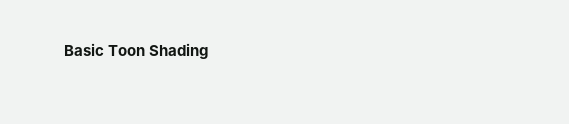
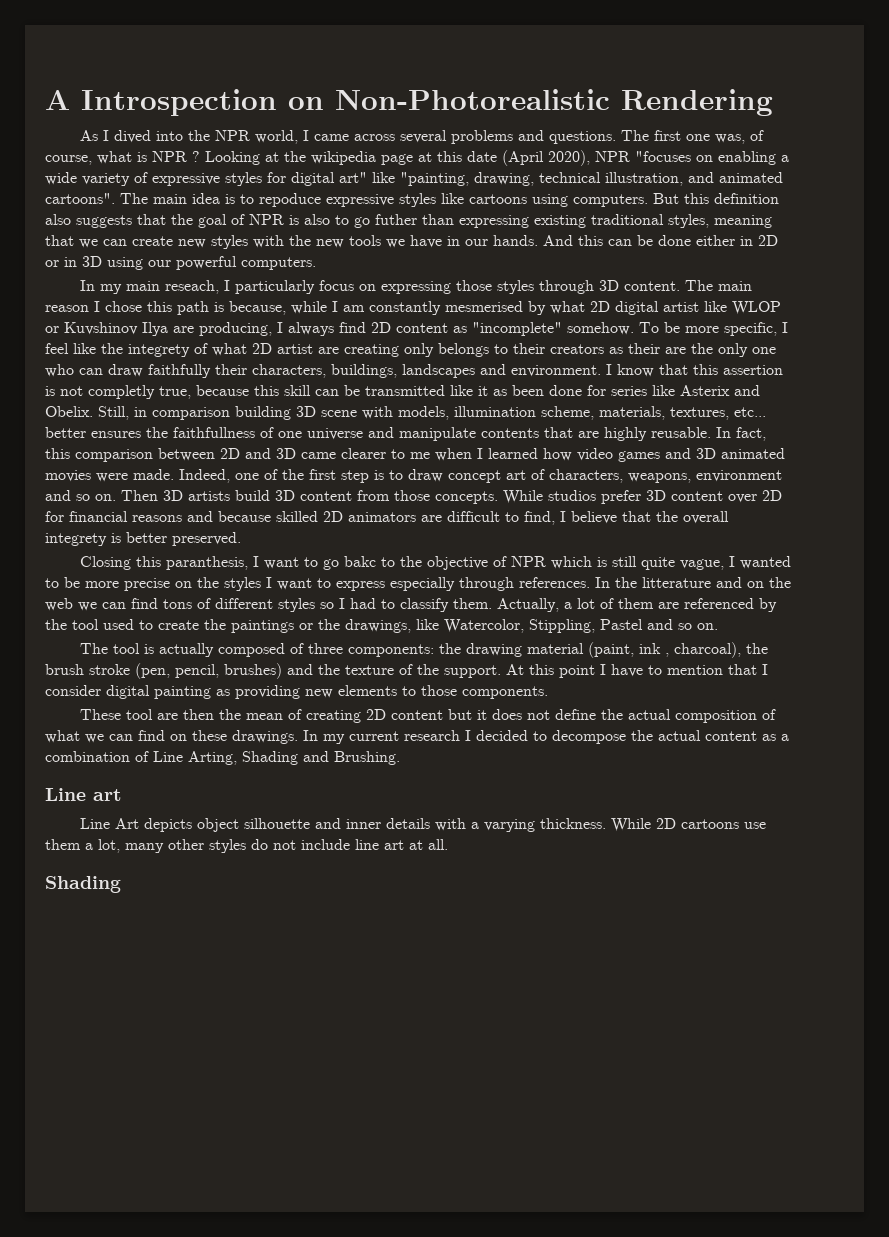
- Basic Toon Shading
+ A Introspection on Non-Photorealistic Rendering
+ As I dived into the NPR world, I came across several problems and questions. The first one was, of course, what is NPR ? Looking at the wikipedia page at this date (April 2020), NPR "focuses on enabling a wide variety of expressive styles for digital art" like "painting, drawing, technical illustration, and animated cartoons". The main idea is to repoduce expressive styles like cartoons using computers. But this definition also suggests that the goal of NPR is also to go futher than expressing existing traditional styles, meaning that we can create new styles with the new tools we have in our hands. And this can be done either in 2D or in 3D using our powerful computers.
+ In my main reseach, I particularly focus on expressing those styles through 3D content. The main reason I chose this path is because, while I am constantly mesmerised by what 2D digital artist like WLOP or Kuvshinov Ilya are producing, I always find 2D content as "incomplete" somehow. To be more specific, I feel like the integrety of what 2D artist are creating only belongs to their creators as their are the only one who can draw faithfully their characters, buildings, landscapes and environment. I know that this assertion is not completly true, because this skill can be transmitted like it as been done for series like Asterix and Obelix. Still, in comparison building 3D scene with models, illumination scheme, materials, textures, etc... better ensures the faithfullness of one universe and manipulate contents that are highly reusable. In fact, this comparison between 2D and 3D came clearer to me when I learned how video games and 3D animated movies were made. Indeed, one of the first step is to draw concept art of characters, weapons, environment and so on. Then 3D artists build 3D content from those concepts. While studios prefer 3D content over 2D for financial reasons and because skilled 2D animators are difficult to find, I believe that the overall integrety is better preserved.
+ Closing this paranthesis, I want to go bakc to the objective of NPR which is still quite vague, I wanted to be more precise on the styles I want to express especially through references. In the litterature and on the web we can find tons of different styles so I had to classify them. Actually, a lot of them are referenced by the tool used to create the paintings or the drawings, like Watercolor, Stippling, Pastel and so on.
+ The tool is actually composed of three components: the drawing material (paint, ink , charcoal), the brush stroke (pen, pencil, brushes) and the texture of the support. At this point I have to mention that I consider digital painting as providing new elements to those components.
+ These tool are then the mean of creating 2D content but it does not define the actual composition of what we can find on these drawings. In my current research I decided to decompose the actual content as a combination of Line Arting, Shading and Brushing.
+ Line art
+ Line Art depicts object silhouette and inner details with a varying thickness. While 2D cartoons use them a lot, many other styles do not include line art at all.
+ Shading

